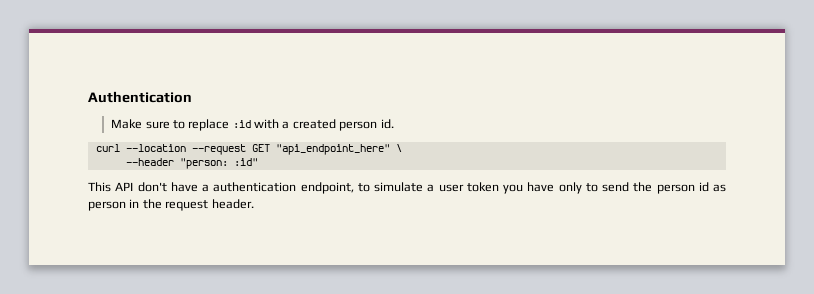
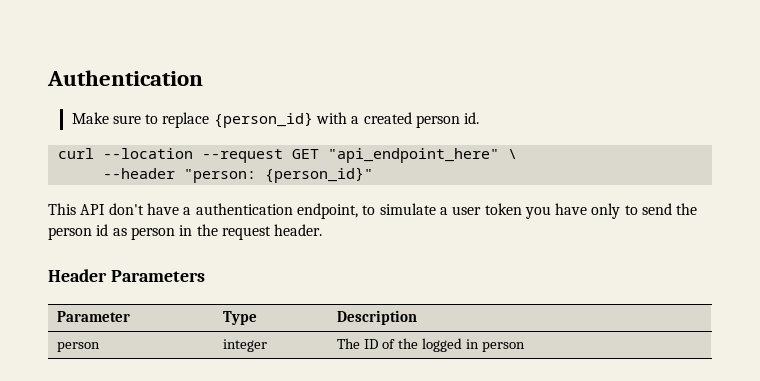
- Make sure to replace :id with a created person id.
+ Make sure to replace {person_id} with a created person id.
- --header "person: :id"
+ --header "person: {person_id}"
+ Header Parameters
+ Parameter | Type | Description
+ person | integer | The ID of the logged in person

